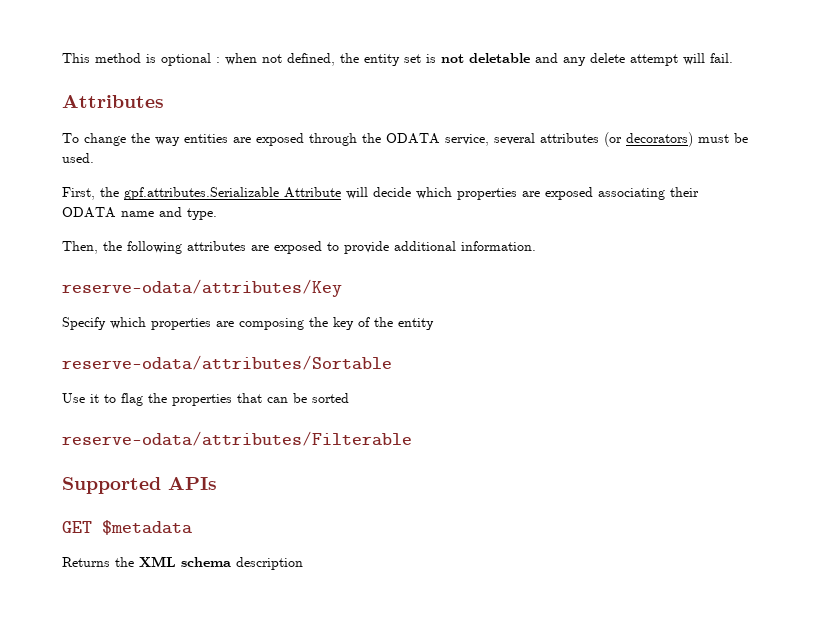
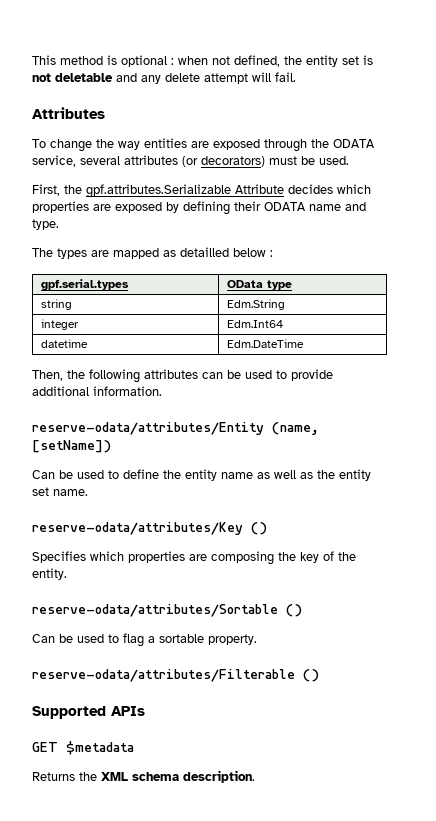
- First, the gpf.attributes.Serializable Attribute will decide which properties are exposed associating their ODATA name and type.
+ First, the gpf.attributes.Serializable Attribute decides which properties are exposed by defining their ODATA name and type.
+ The types are mapped as detailled below :
+ gpf.serial.types | OData type
+ string | Edm.String
+ integer | Edm.Int64
+ datetime | Edm.DateTime
- Then, the following attributes are exposed to provide additional information.
+ Then, the following attributes can be used to provide additional information.
+ reserve-odata/attributes/Entity (name, [setName])
+ Can be used to define the entity name as well as the entity set name.
- reserve-odata/attributes/Key
- Specify which properties are composing the key of the entity
+ reserve-odata/attributes/Key ()
+ Specifies which properties are composing the key of the entity.
- reserve-odata/attributes/Sortable
- Use it to flag the properties that can be sorted
+ reserve-odata/attributes/Sortable ()
+ Can be used to flag a sortable property.
- reserve-odata/attributes/Filterable
+ reserve-odata/attributes/Filterable ()
- Returns the XML schema description
+ Returns the XML schema description.

